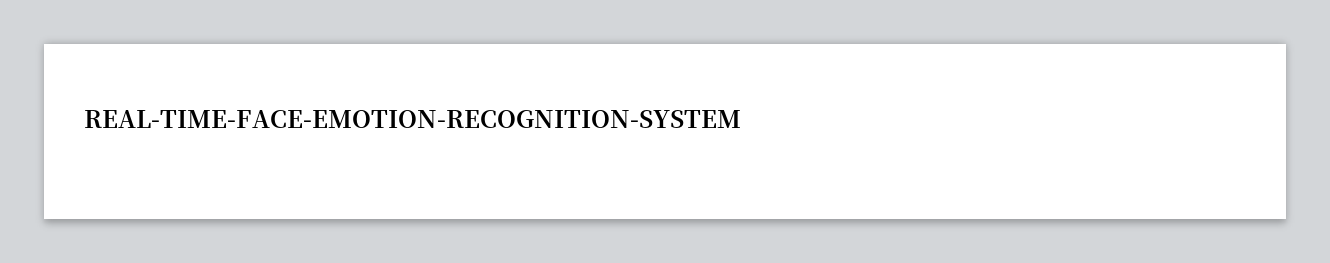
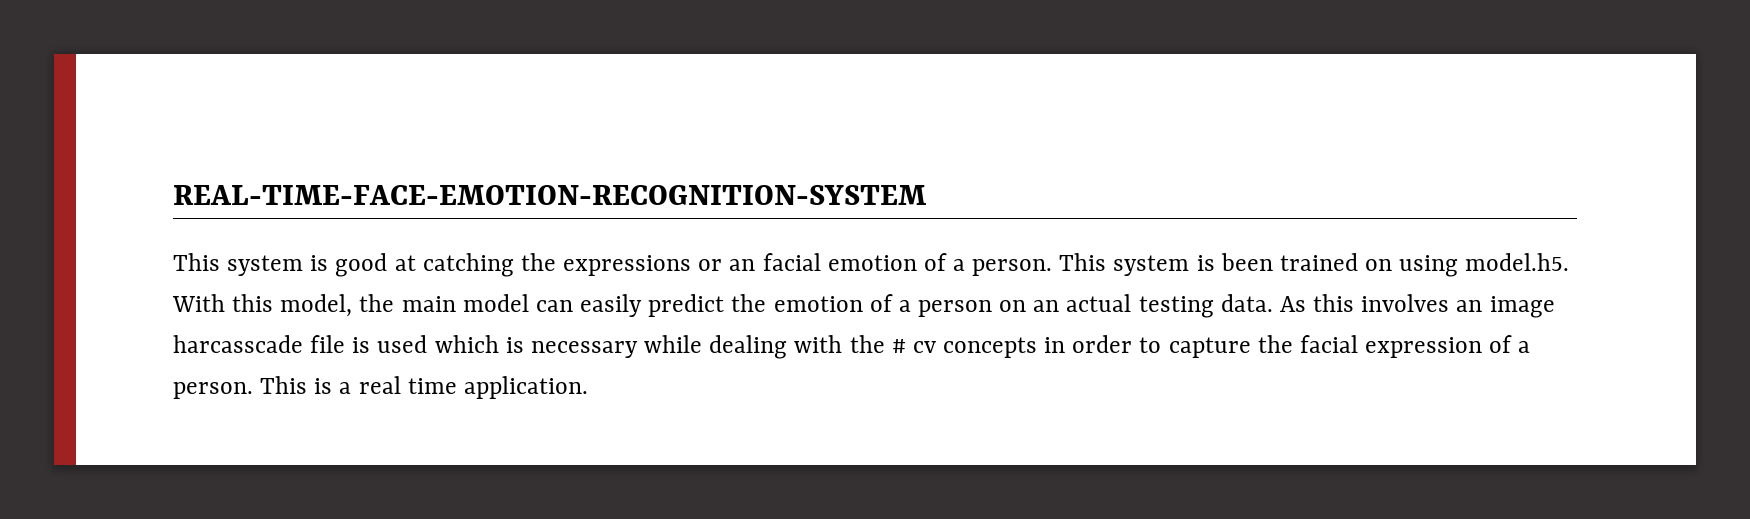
+ This system is good at catching the expressions or an facial emotion of a person. This system is been trained on using model.h5. With this model, the main model can easily predict the emotion of a person on an actual testing data. As this involves an image harcasscade file is used which is necessary while dealing with the # cv concepts in order to capture the facial expression of a person. This is a real time application.

